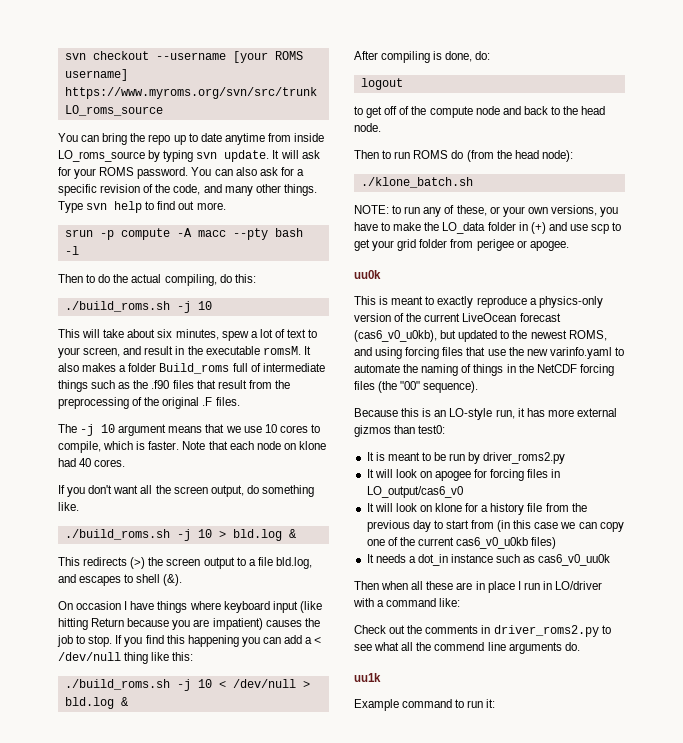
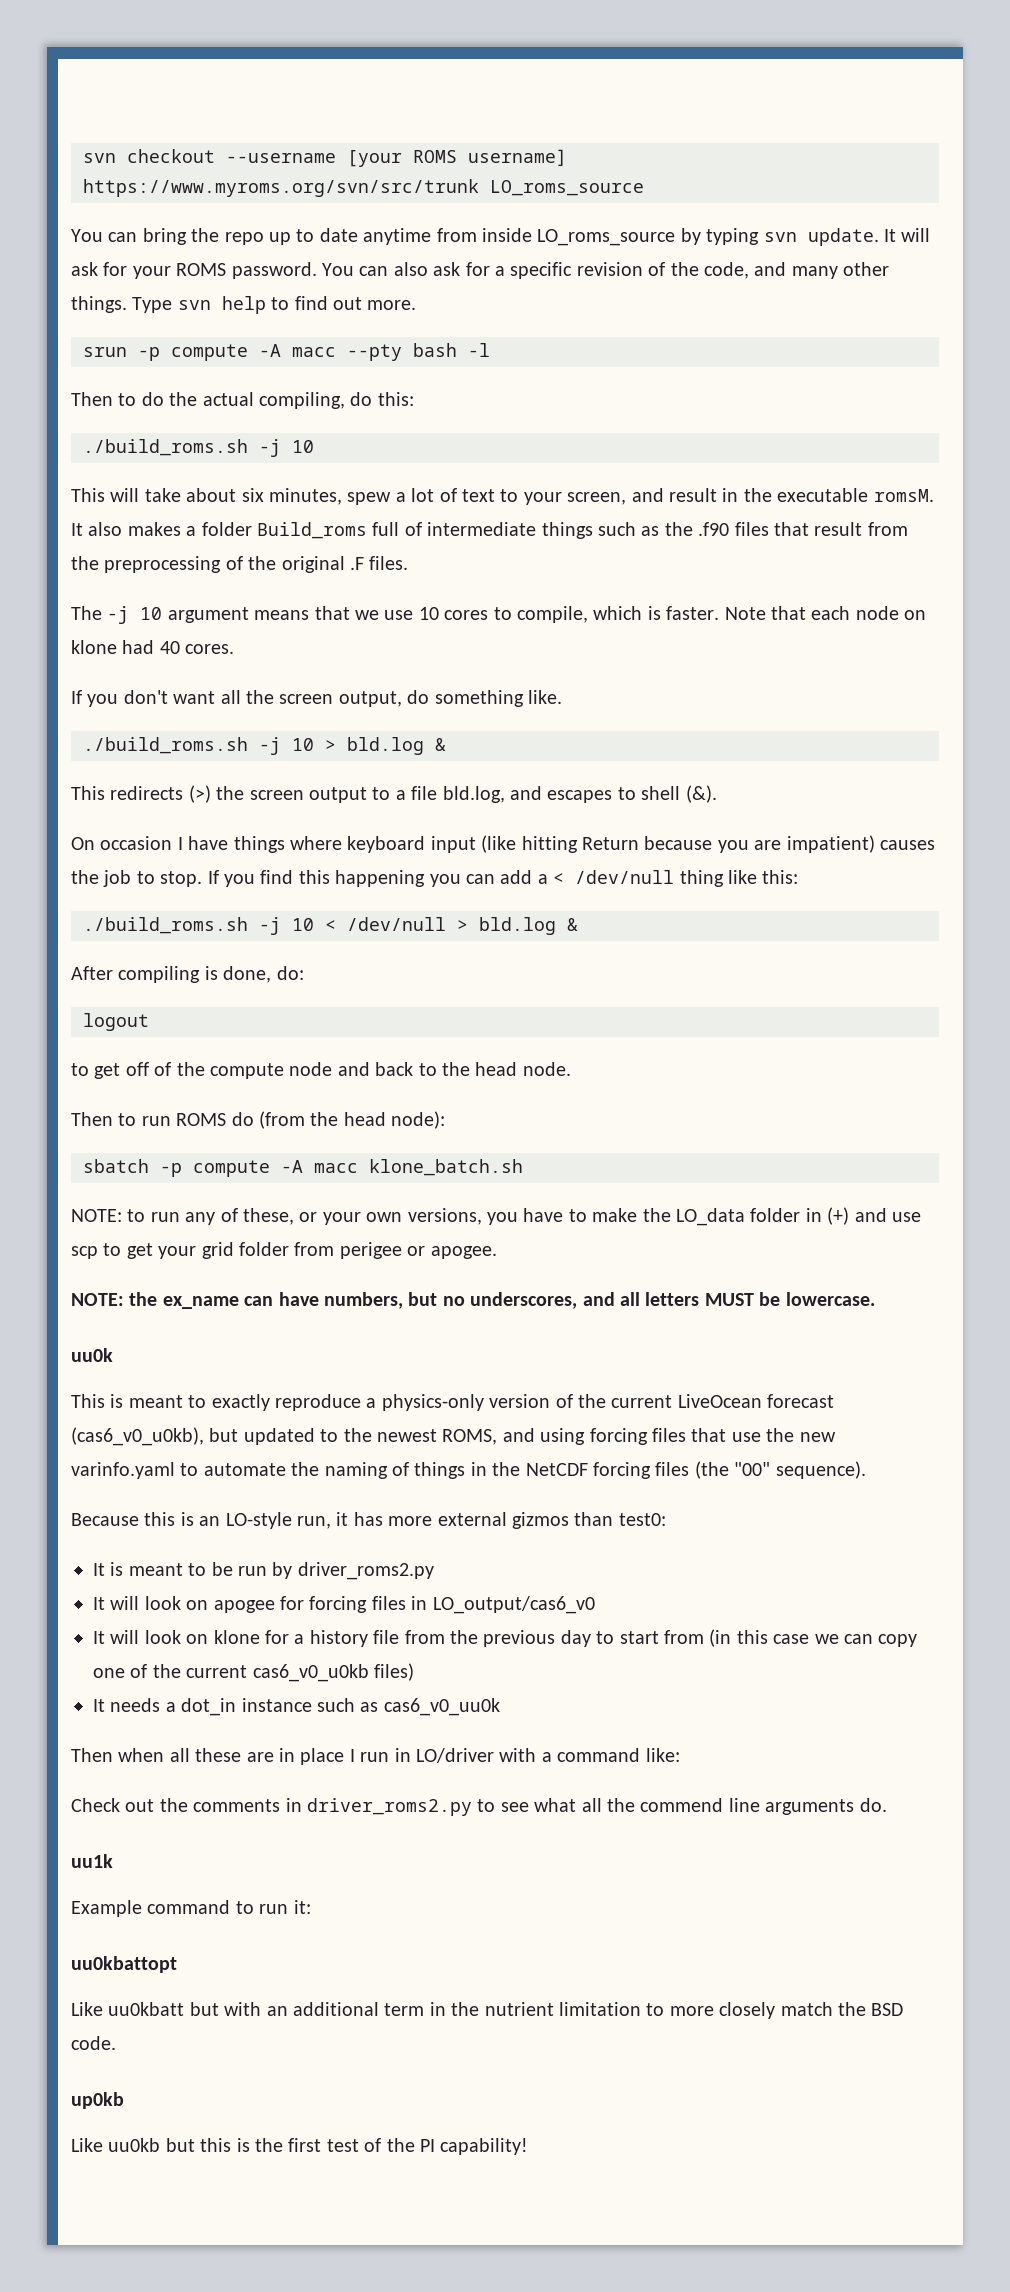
- ./klone_batch.sh
+ sbatch -p compute -A macc klone_batch.sh
+ NOTE: the ex_name can have numbers, but no underscores, and all letters MUST be lowercase.
+ uu0kbattopt
+ Like uu0kbatt but with an additional term in the nutrient limitation to more closely match the BSD code.
+ up0kb
+ Like uu0kb but this is the first test of the PI capability!

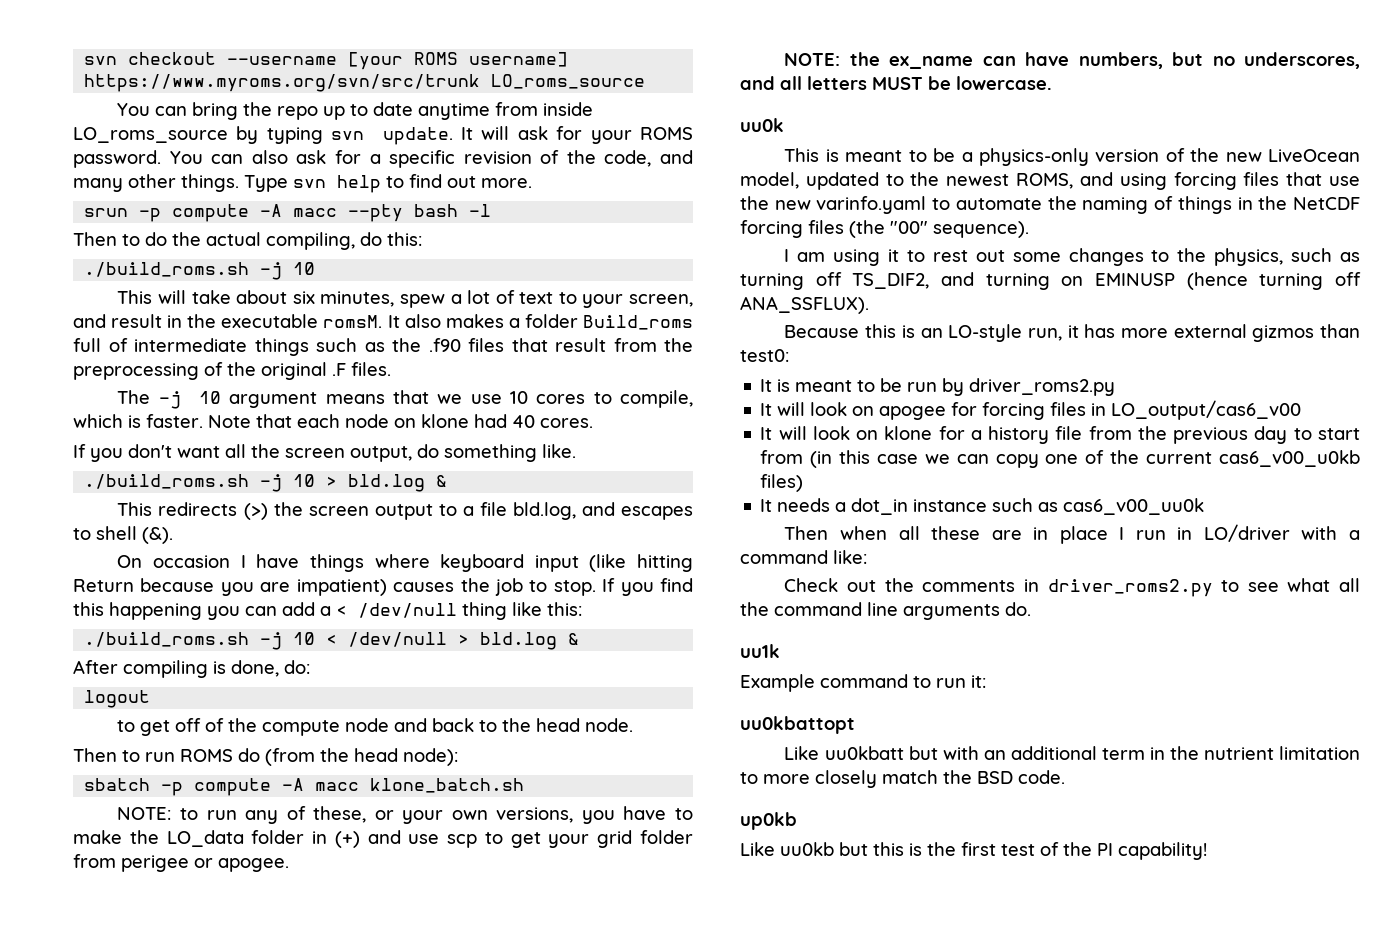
- This is meant to exactly reproduce a physics-only version of the current LiveOcean forecast (cas6_v0_u0kb), but updated to the newest ROMS, and using forcing files that use the new varinfo.yaml to automate the naming of things in the NetCDF forcing files (the "00" sequence).
+ This is meant to be a physics-only version of the new LiveOcean model, updated to the newest ROMS, and using forcing files that use the new varinfo.yaml to automate the naming of things in the NetCDF forcing files (the "00" sequence).
+ I am using it to rest out some changes to the physics, such as turning off TS_DIF2, and turning on EMINUSP (hence turning off ANA_SSFLUX).
- It will look on apogee for forcing files in LO_output/cas6_v0
+ It will look on apogee for forcing files in LO_output/cas6_v00
- It will look on klone for a history file from the previous day to start from (in this case we can copy one of the current cas6_v0_u0kb files)
+ It will look on klone for a history file from the previous day to start from (in this case we can copy one of the current cas6_v00_u0kb files)
- It needs a dot_in instance such as cas6_v0_uu0k
+ It needs a dot_in instance such as cas6_v00_uu0k
- Check out the comments in driver_roms2.py to see what all the commend line arguments do.
+ Check out the comments in driver_roms2.py to see what all the command line arguments do.

